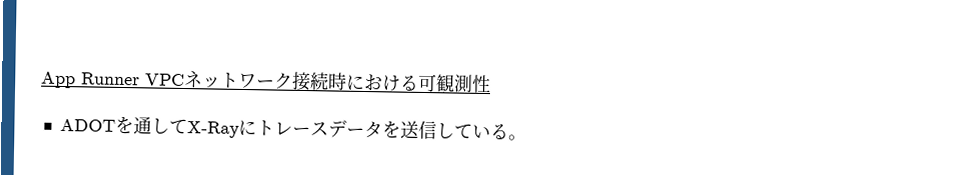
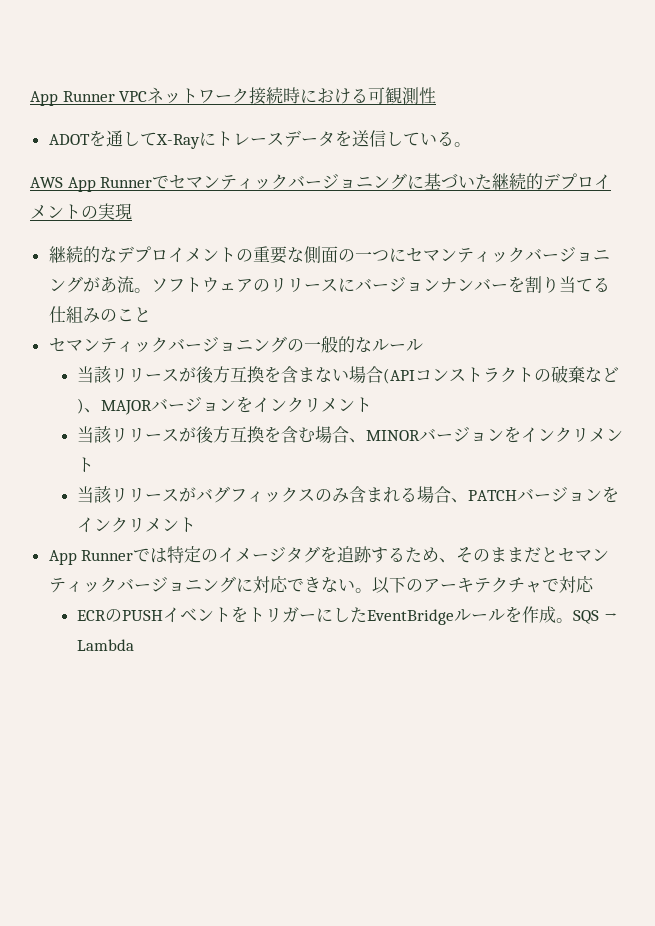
+ AWS App Runnerでセマンティックバージョニングに基づいた継続的デプロイメントの実現
+ 継続的なデプロイメントの重要な側面の一つにセマンティックバージョニングがあ流。ソフトウェアのリリースにバージョンナンバーを割り当てる仕組みのこと
+ セマンティックバージョニングの一般的なルール
+ 当該リリースが後方互換を含まない場合(APIコンストラクトの破棄など)、MAJORバージョンをインクリメント
+ 当該リリースが後方互換を含む場合、MINORバージョンをインクリメント
+ 当該リリースがバグフィックスのみ含まれる場合、PATCHバージョンをインクリメント
+ App Runnerでは特定のイメージタグを追跡するため、そのままだとセマンティックバージョニングに対応できない。以下のアーキテクチャで対応
+ ECRのPUSHイベントをトリガーにしたEventBridgeルールを作成。SQS → Lambda

